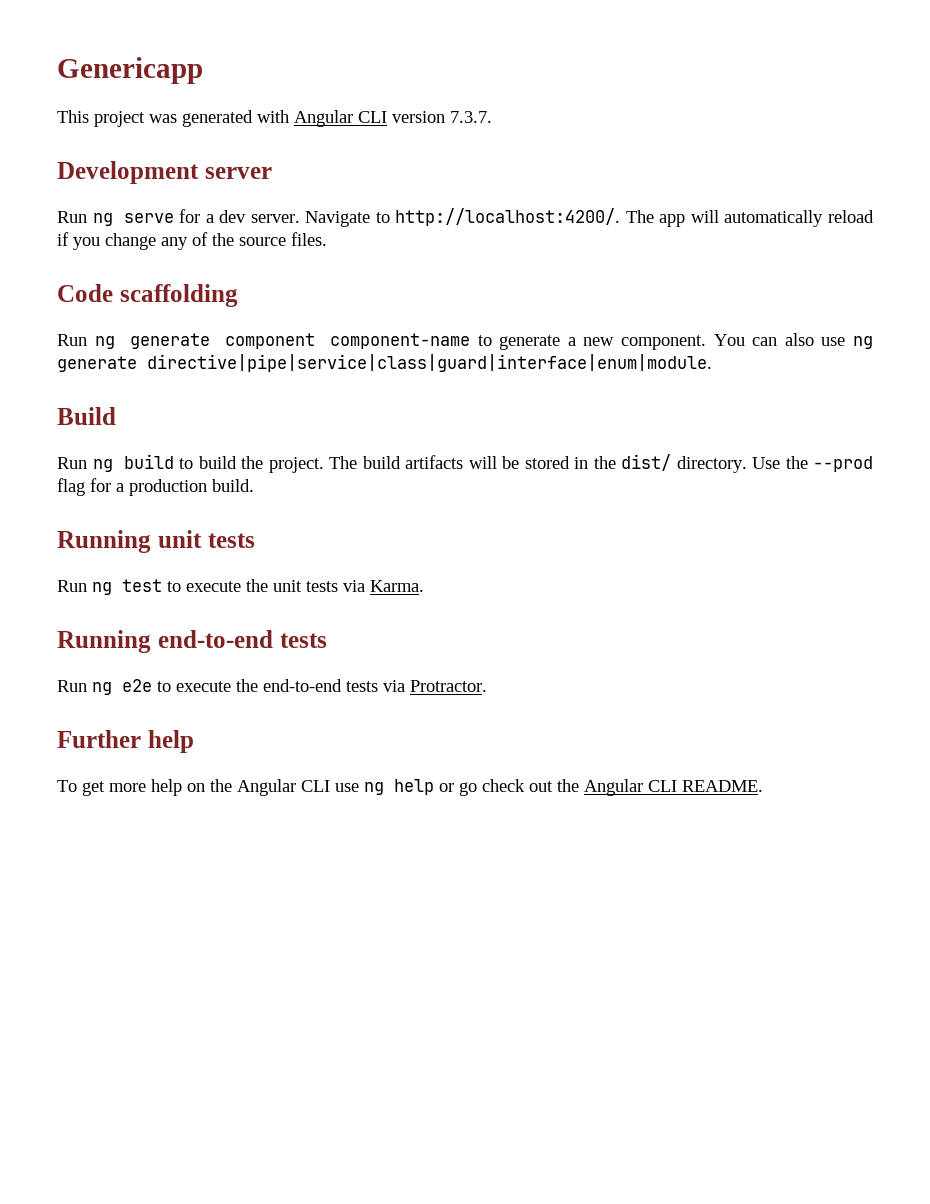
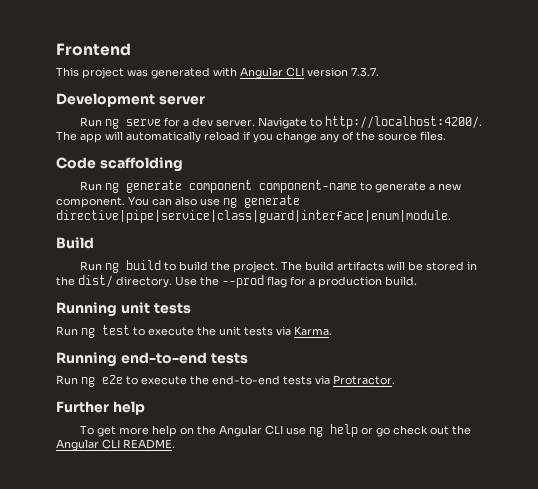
- Genericapp
+ Frontend

